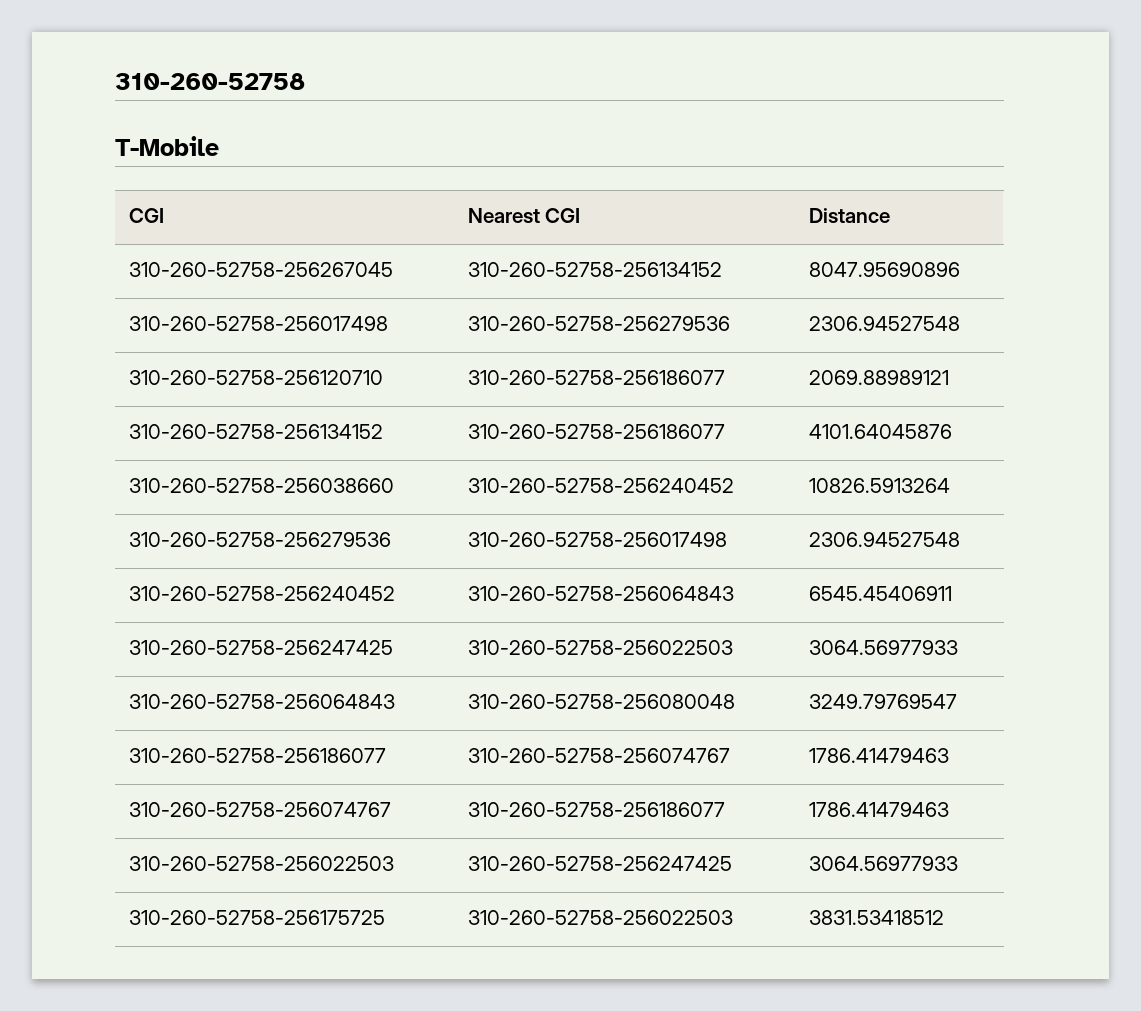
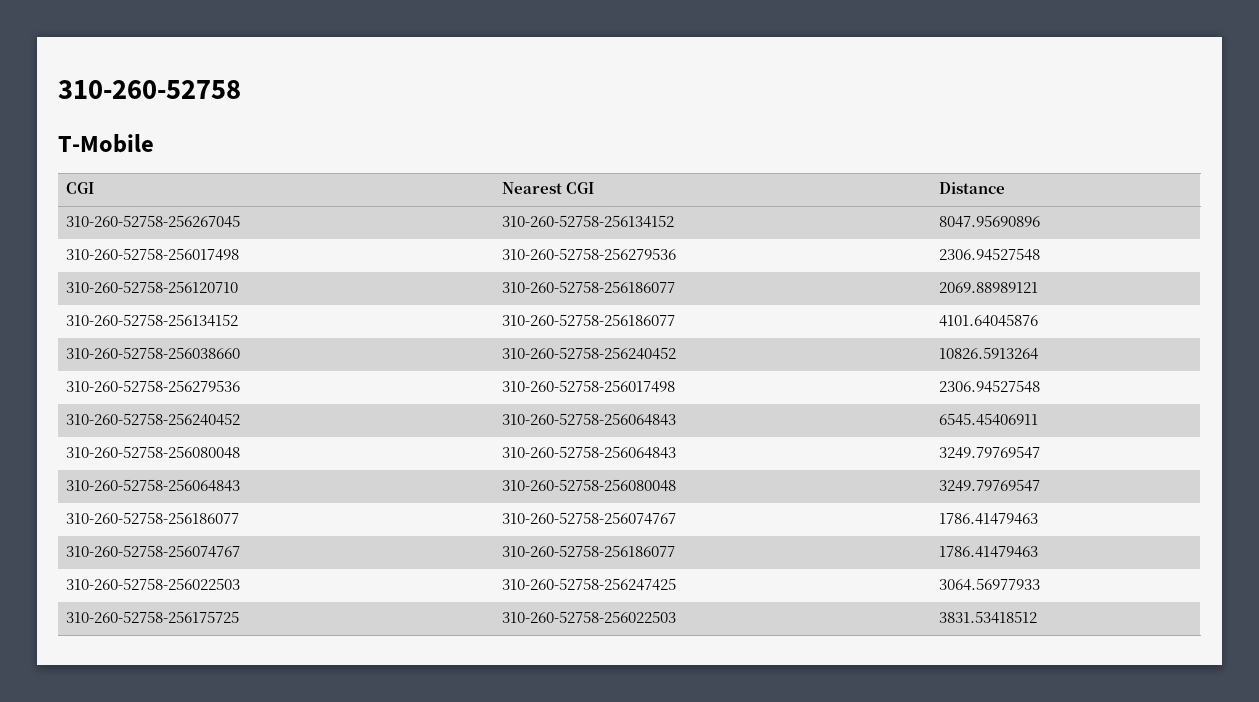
- 310-260-52758-256247425 | 310-260-52758-256022503 | 3064.56977933
+ 310-260-52758-256080048 | 310-260-52758-256064843 | 3249.79769547

